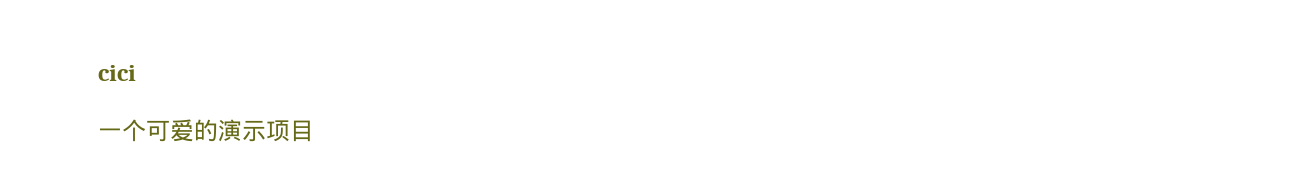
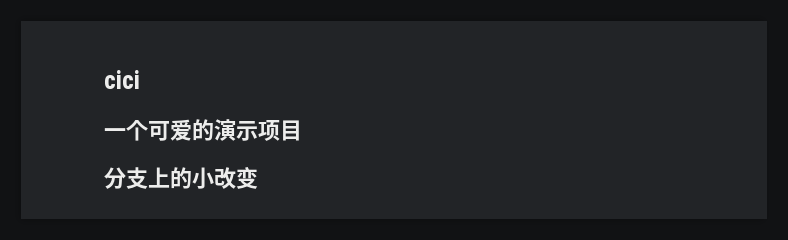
+ 分支上的小改变

